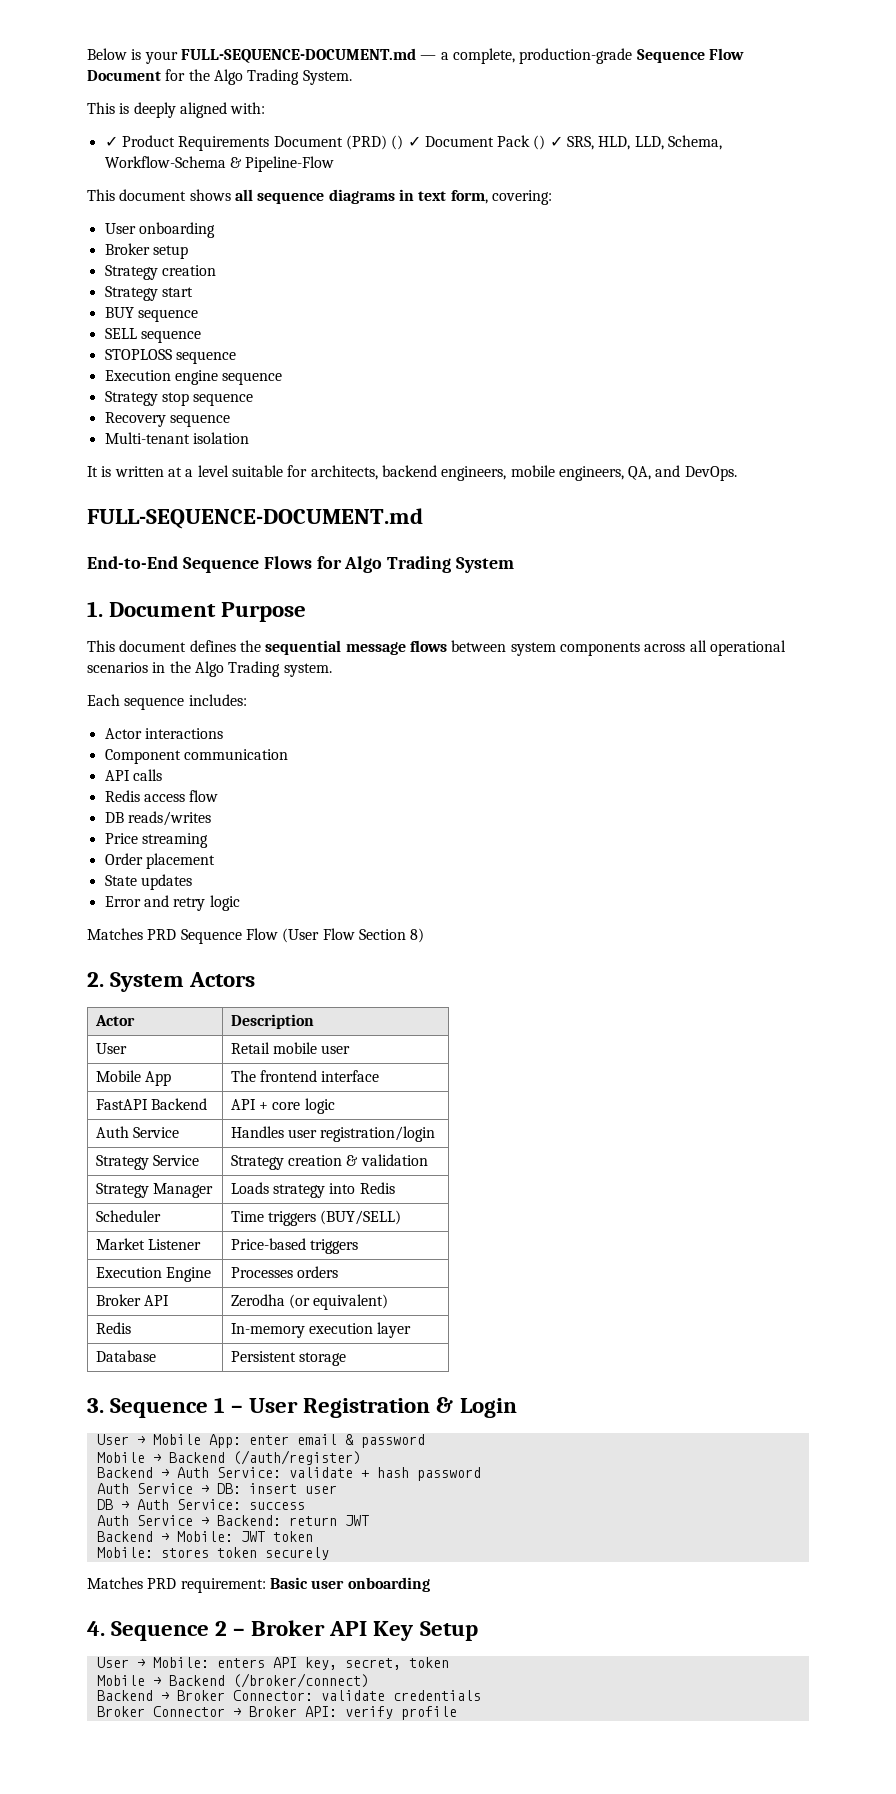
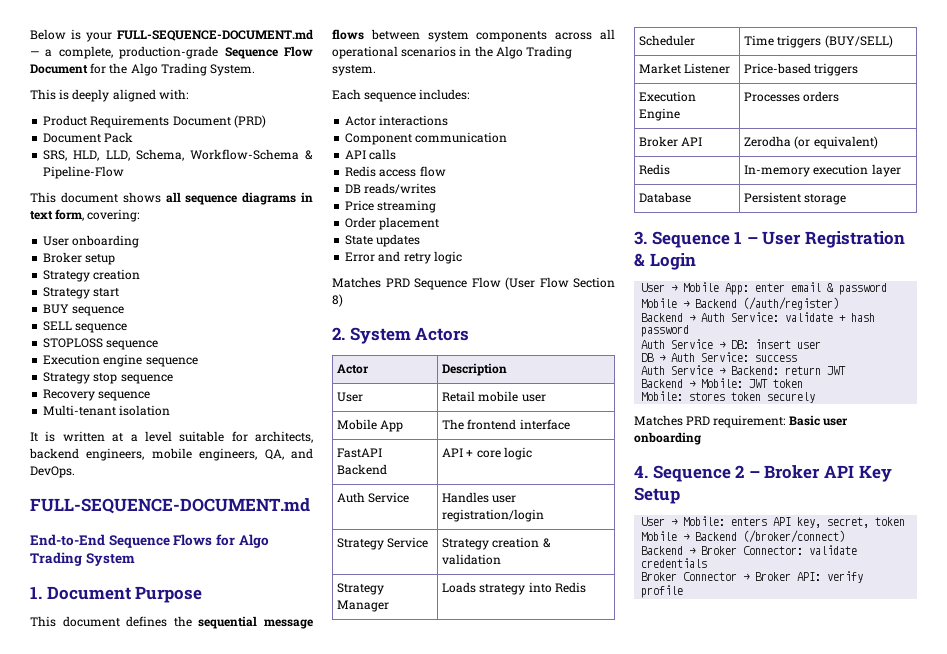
- ✓ Product Requirements Document (PRD) () ✓ Document Pack () ✓ SRS, HLD, LLD, Schema, Workflow-Schema & Pipeline-Flow
+ Product Requirements Document (PRD)
+ Document Pack
+ SRS, HLD, LLD, Schema, Workflow-Schema & Pipeline-Flow

